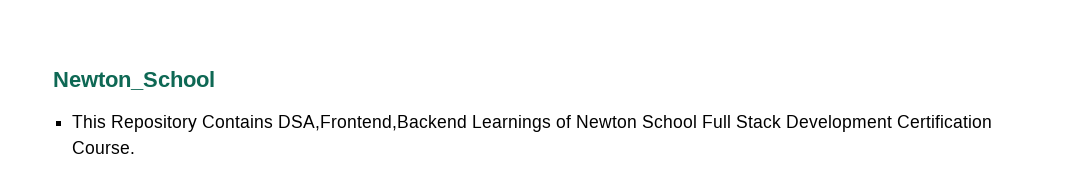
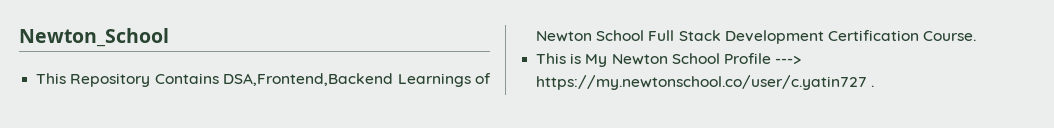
+ This is My Newton School Profile ---> https://my.newtonschool.co/user/c.yatin727 .

